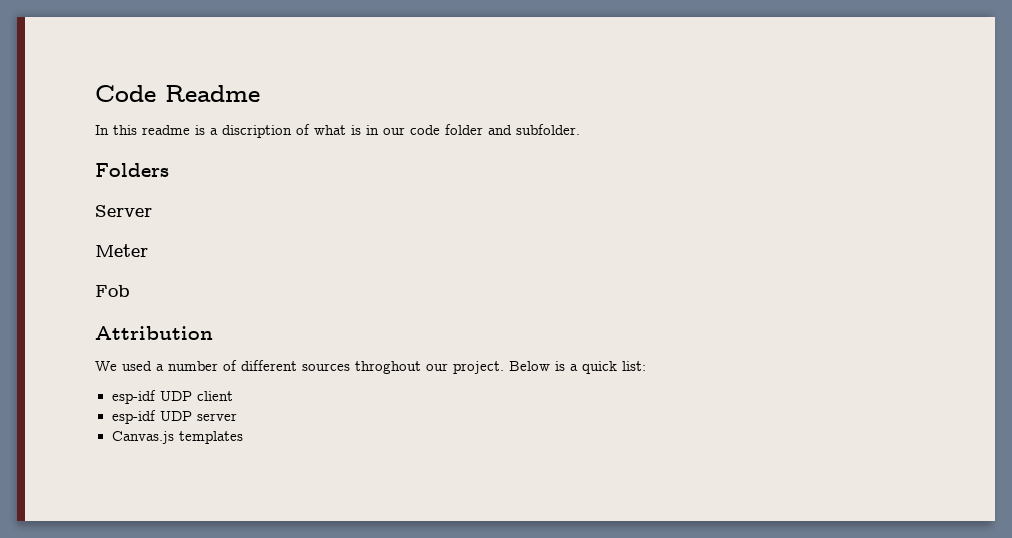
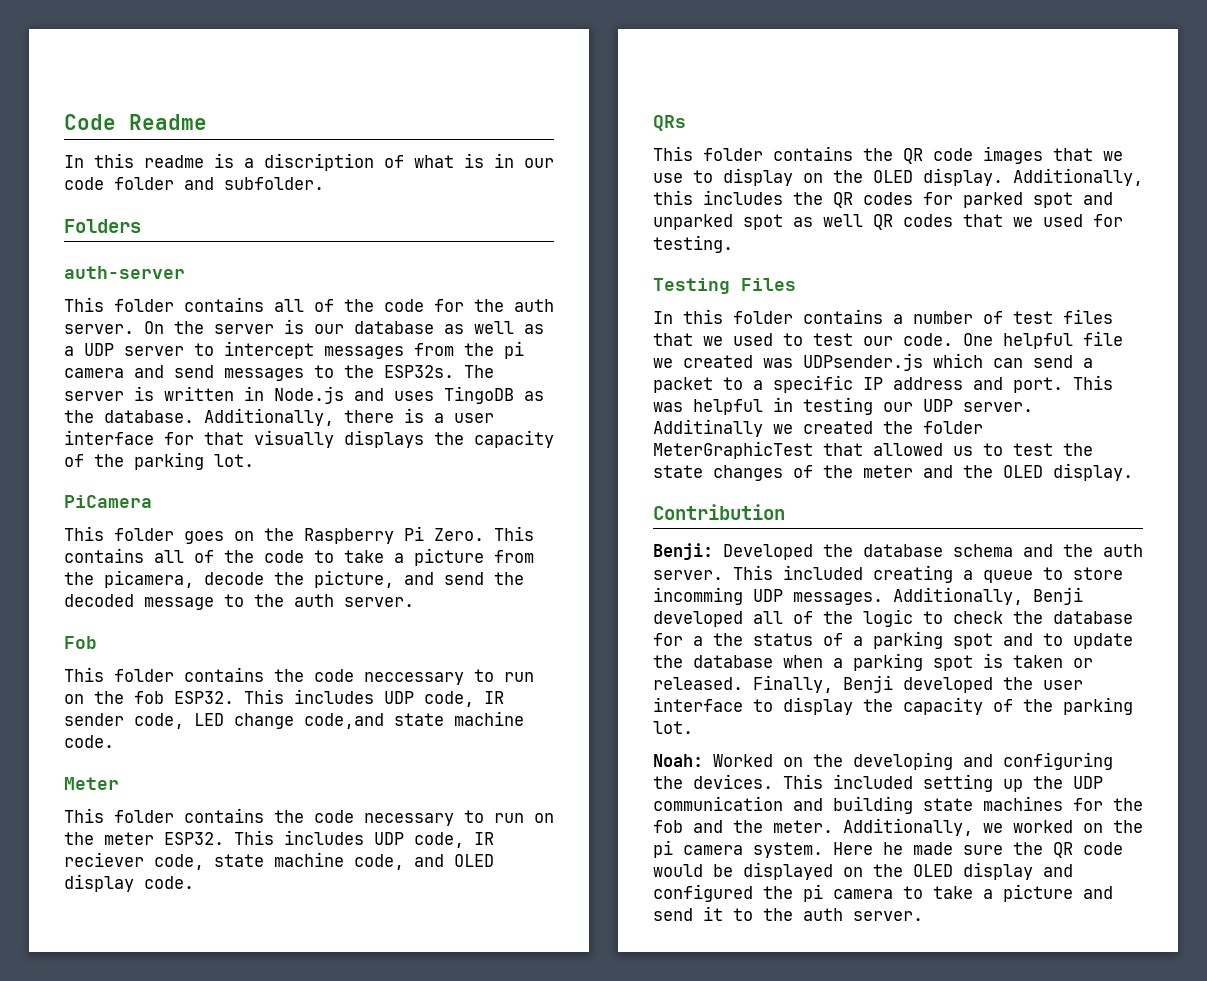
- Server
+ auth-server
+ This folder contains all of the code for the auth server. On the server is our database as well as a UDP server to intercept messages from the pi camera and send messages to the ESP32s. The server is written in Node.js and uses TingoDB as the database. Additionally, there is a user interface for that visually displays the capacity of the parking lot.
+ PiCamera
+ This folder goes on the Raspberry Pi Zero. This contains all of the code to take a picture from the picamera, decode the picture, and send the decoded message to the auth server.
+ Fob
+ This folder contains the code neccessary to run on the fob ESP32. This includes UDP code, IR sender code, LED change code,and state machine code.
  Meter
- Fob
- Attribution
- We used a number of different sources throghout our project. Below is a quick list:
- esp-idf UDP client
- esp-idf UDP server
- Canvas.js templates
+ This folder contains the code necessary to run on the meter ESP32. This includes UDP code, IR reciever code, state machine code, and OLED display code.
+ QRs
+ This folder contains the QR code images that we use to display on the OLED display. Additionally, this includes the QR codes for parked spot and unparked spot as well QR codes that we used for testing.
+ Testing Files
+ In this folder contains a number of test files that we used to test our code. One helpful file we created was UDPsender.js which can send a packet to a specific IP address and port. This was helpful in testing our UDP server. Additinally we created the folder MeterGraphicTest that allowed us to test the state changes of the meter and the OLED display.
+ Contribution
+ Benji: Developed the database schema and the auth server. This included creating a queue to store incomming UDP messages. Additionally, Benji developed all of the logic to check the database for a the status of a parking spot and to update the database when a parking spot is taken or released. Finally, Benji developed the user interface to display the capacity of the parking lot.
+ Noah: Worked on the developing and configuring the devices. This included setting up the UDP communication and building state machines for the fob and the meter. Additionally, we worked on the pi camera system. Here he made sure the QR code would be displayed on the OLED display and configured the pi camera to take a picture and send it to the auth server.

